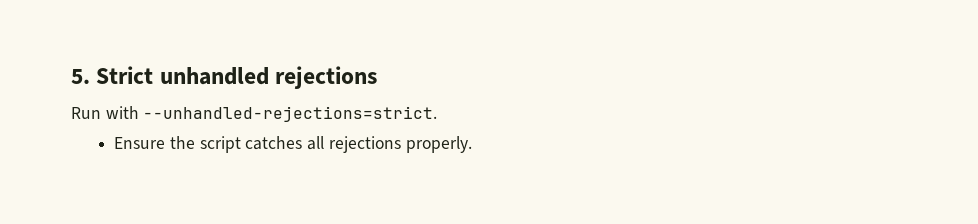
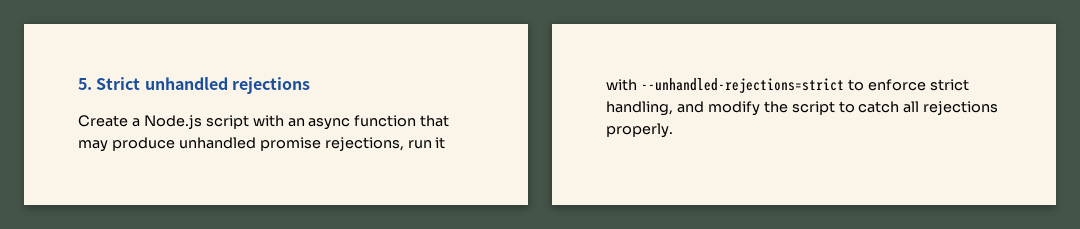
- Run with --unhandled-rejections=strict.
- Ensure the script catches all rejections properly.
+ Create a Node.js script with an async function that may produce unhandled promise rejections, run it with --unhandled-rejections=strict to enforce strict handling, and modify the script to catch all rejections properly.

